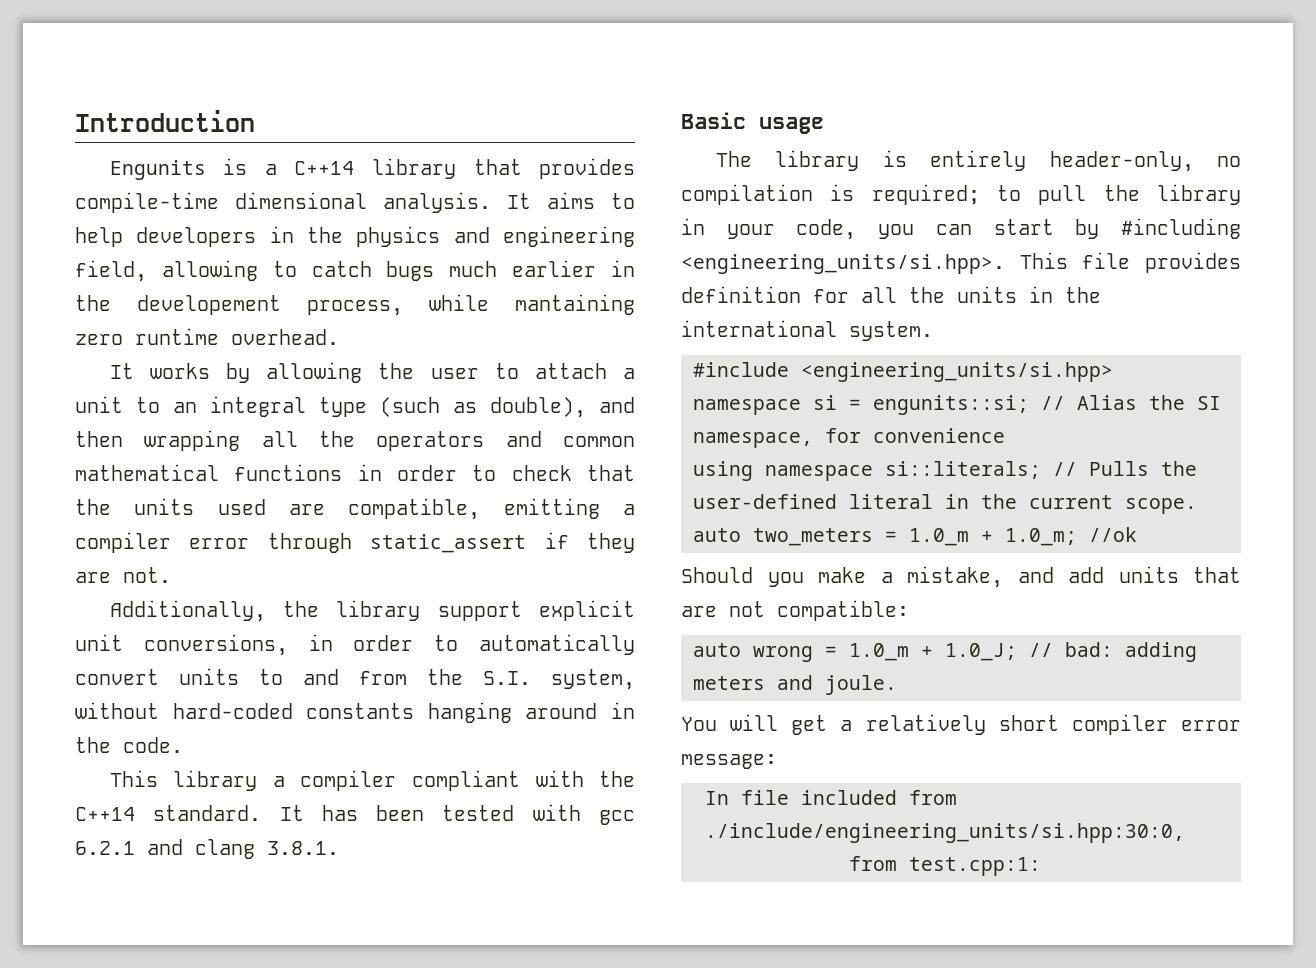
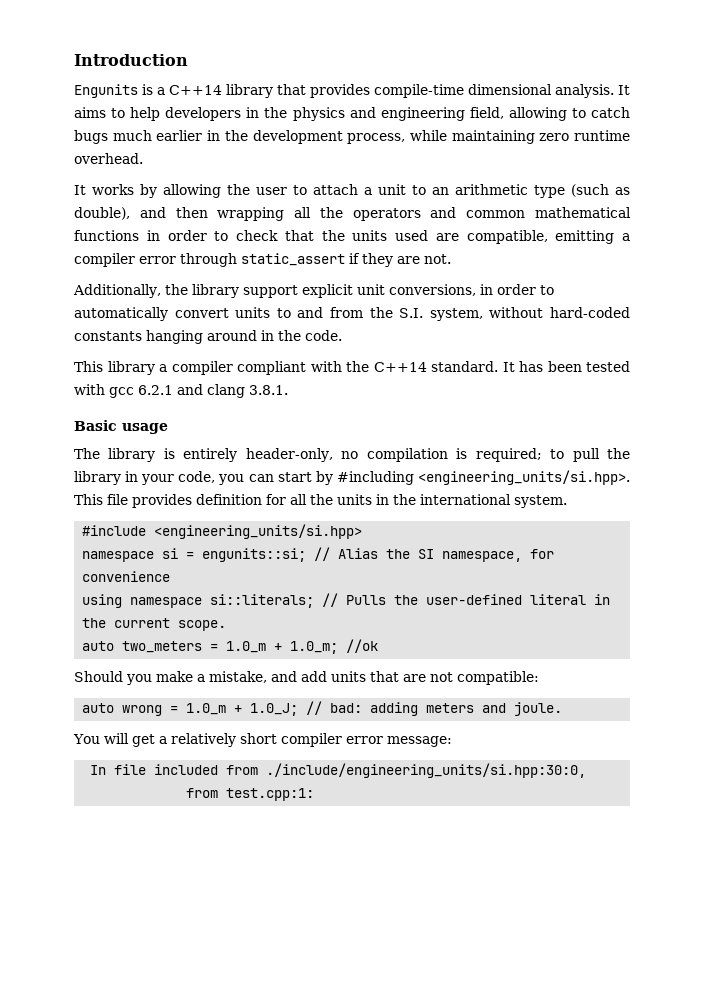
- It aims to help developers in the physics and engineering field, allowing to catch bugs much earlier in the developement process, while mantaining zero runtime overhead.
+ It aims to help developers in the physics and engineering field, allowing to catch bugs much earlier in the development process, while maintaining zero runtime overhead.
- It works by allowing the user to attach a unit to an integral type (such as double), and then wrapping all the operators and common mathematical functions in order to check that the units used are compatible, emitting a compiler error through static_assert if they are not.
+ It works by allowing the user to attach a unit to an arithmetic type (such as double), and then wrapping all the operators and common mathematical functions in order to check that the units used are compatible, emitting a compiler error through static_assert if they are not.

